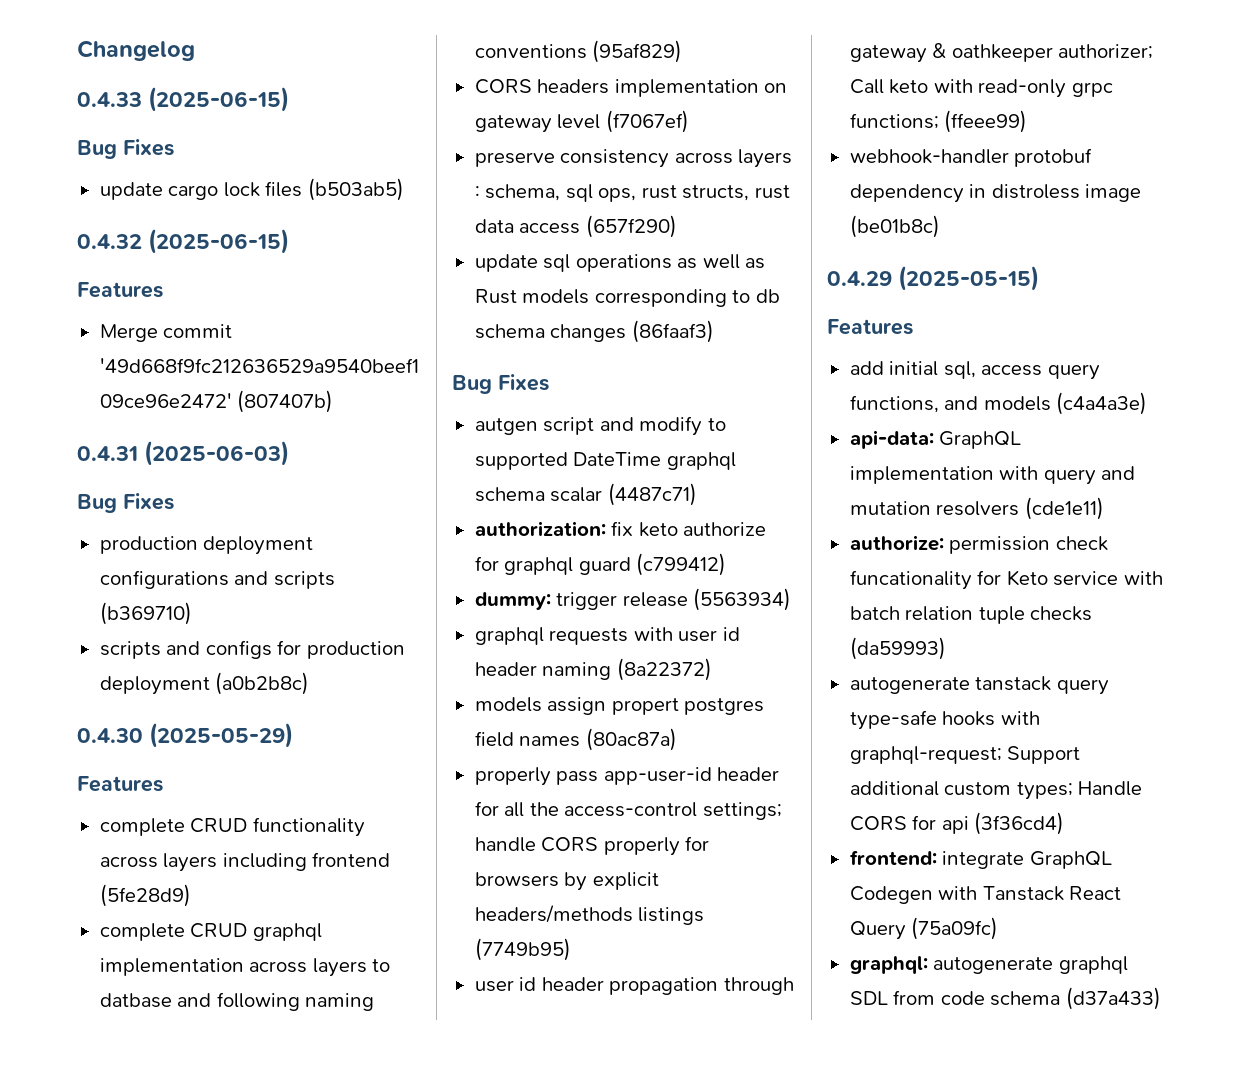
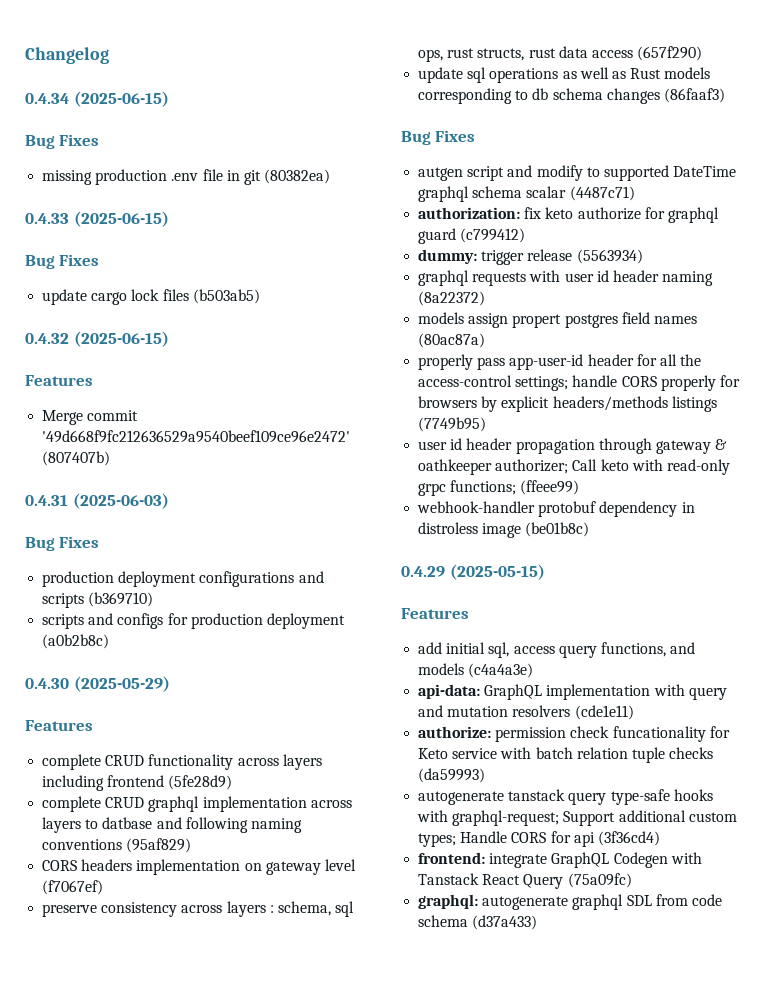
+ 0.4.34 (2025-06-15)
+ Bug Fixes
+ missing production .env file in git (80382ea)

